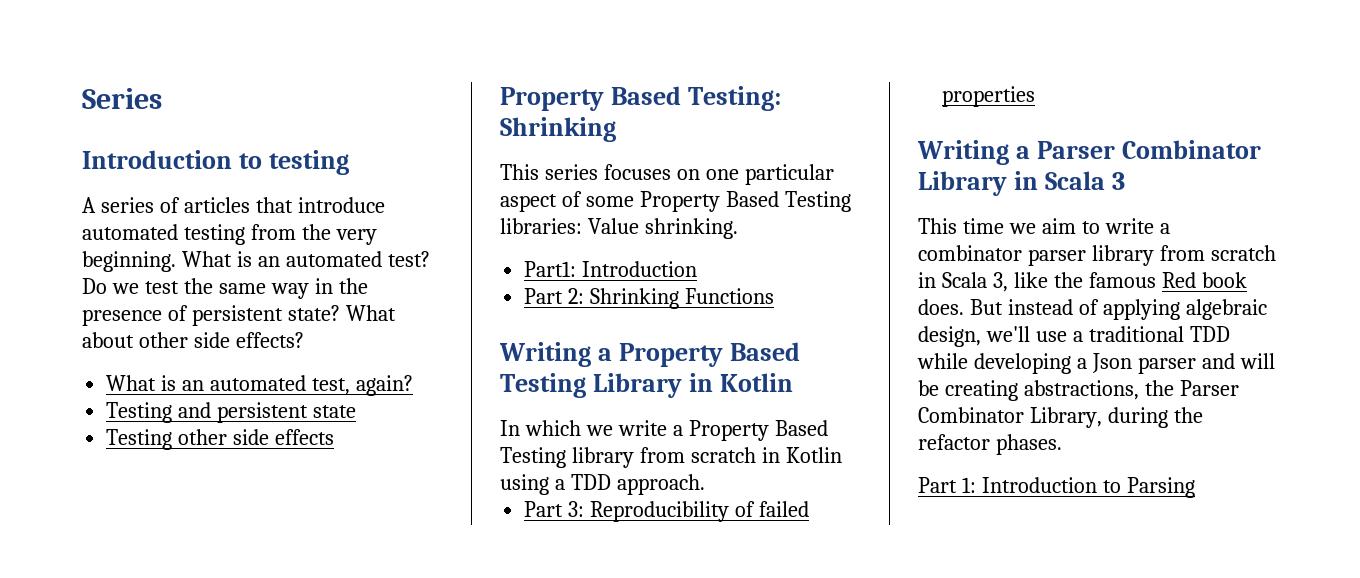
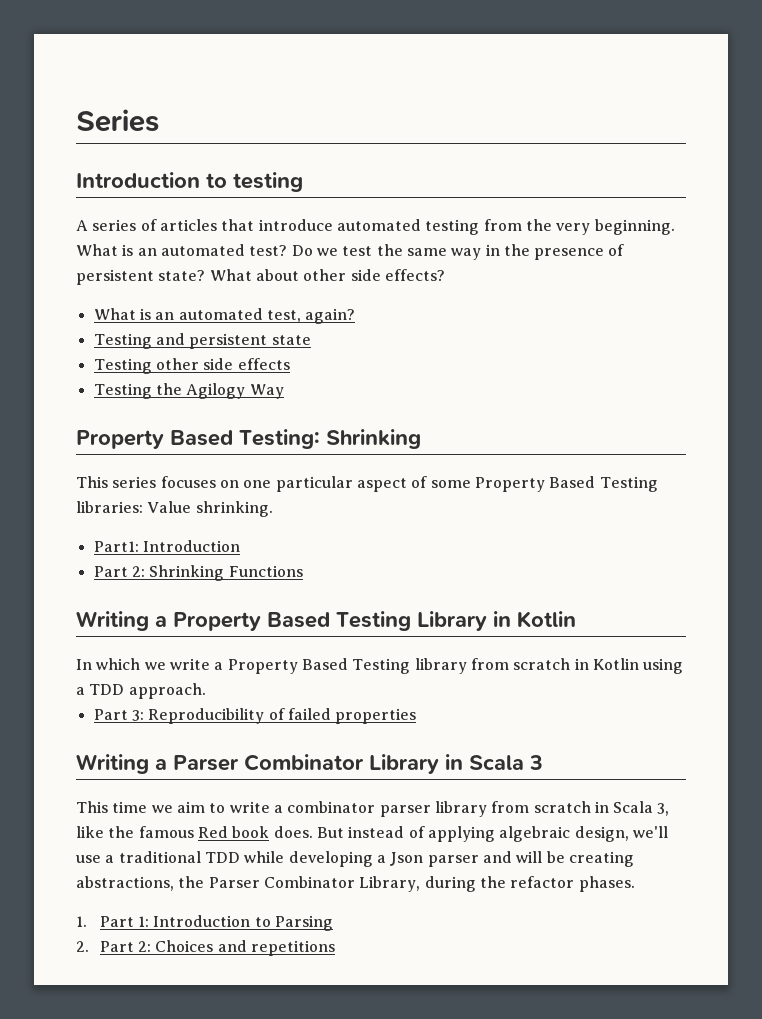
+ Testing the Agilogy Way
- Part 1: Introduction to Parsing
+ 1. Part 1: Introduction to Parsing
+ 2. Part 2: Choices and repetitions

